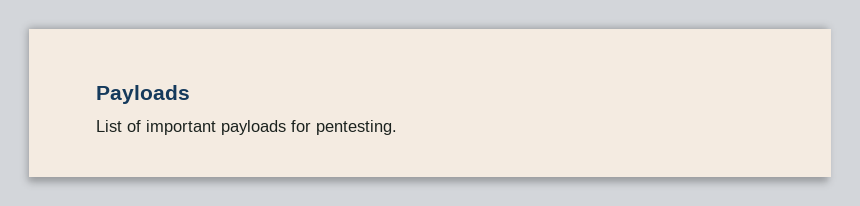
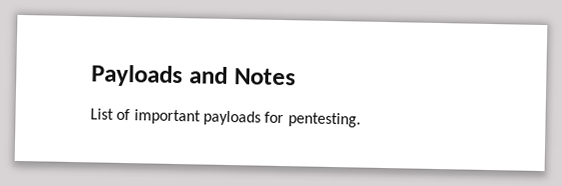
- Payloads
+ Payloads and Notes

